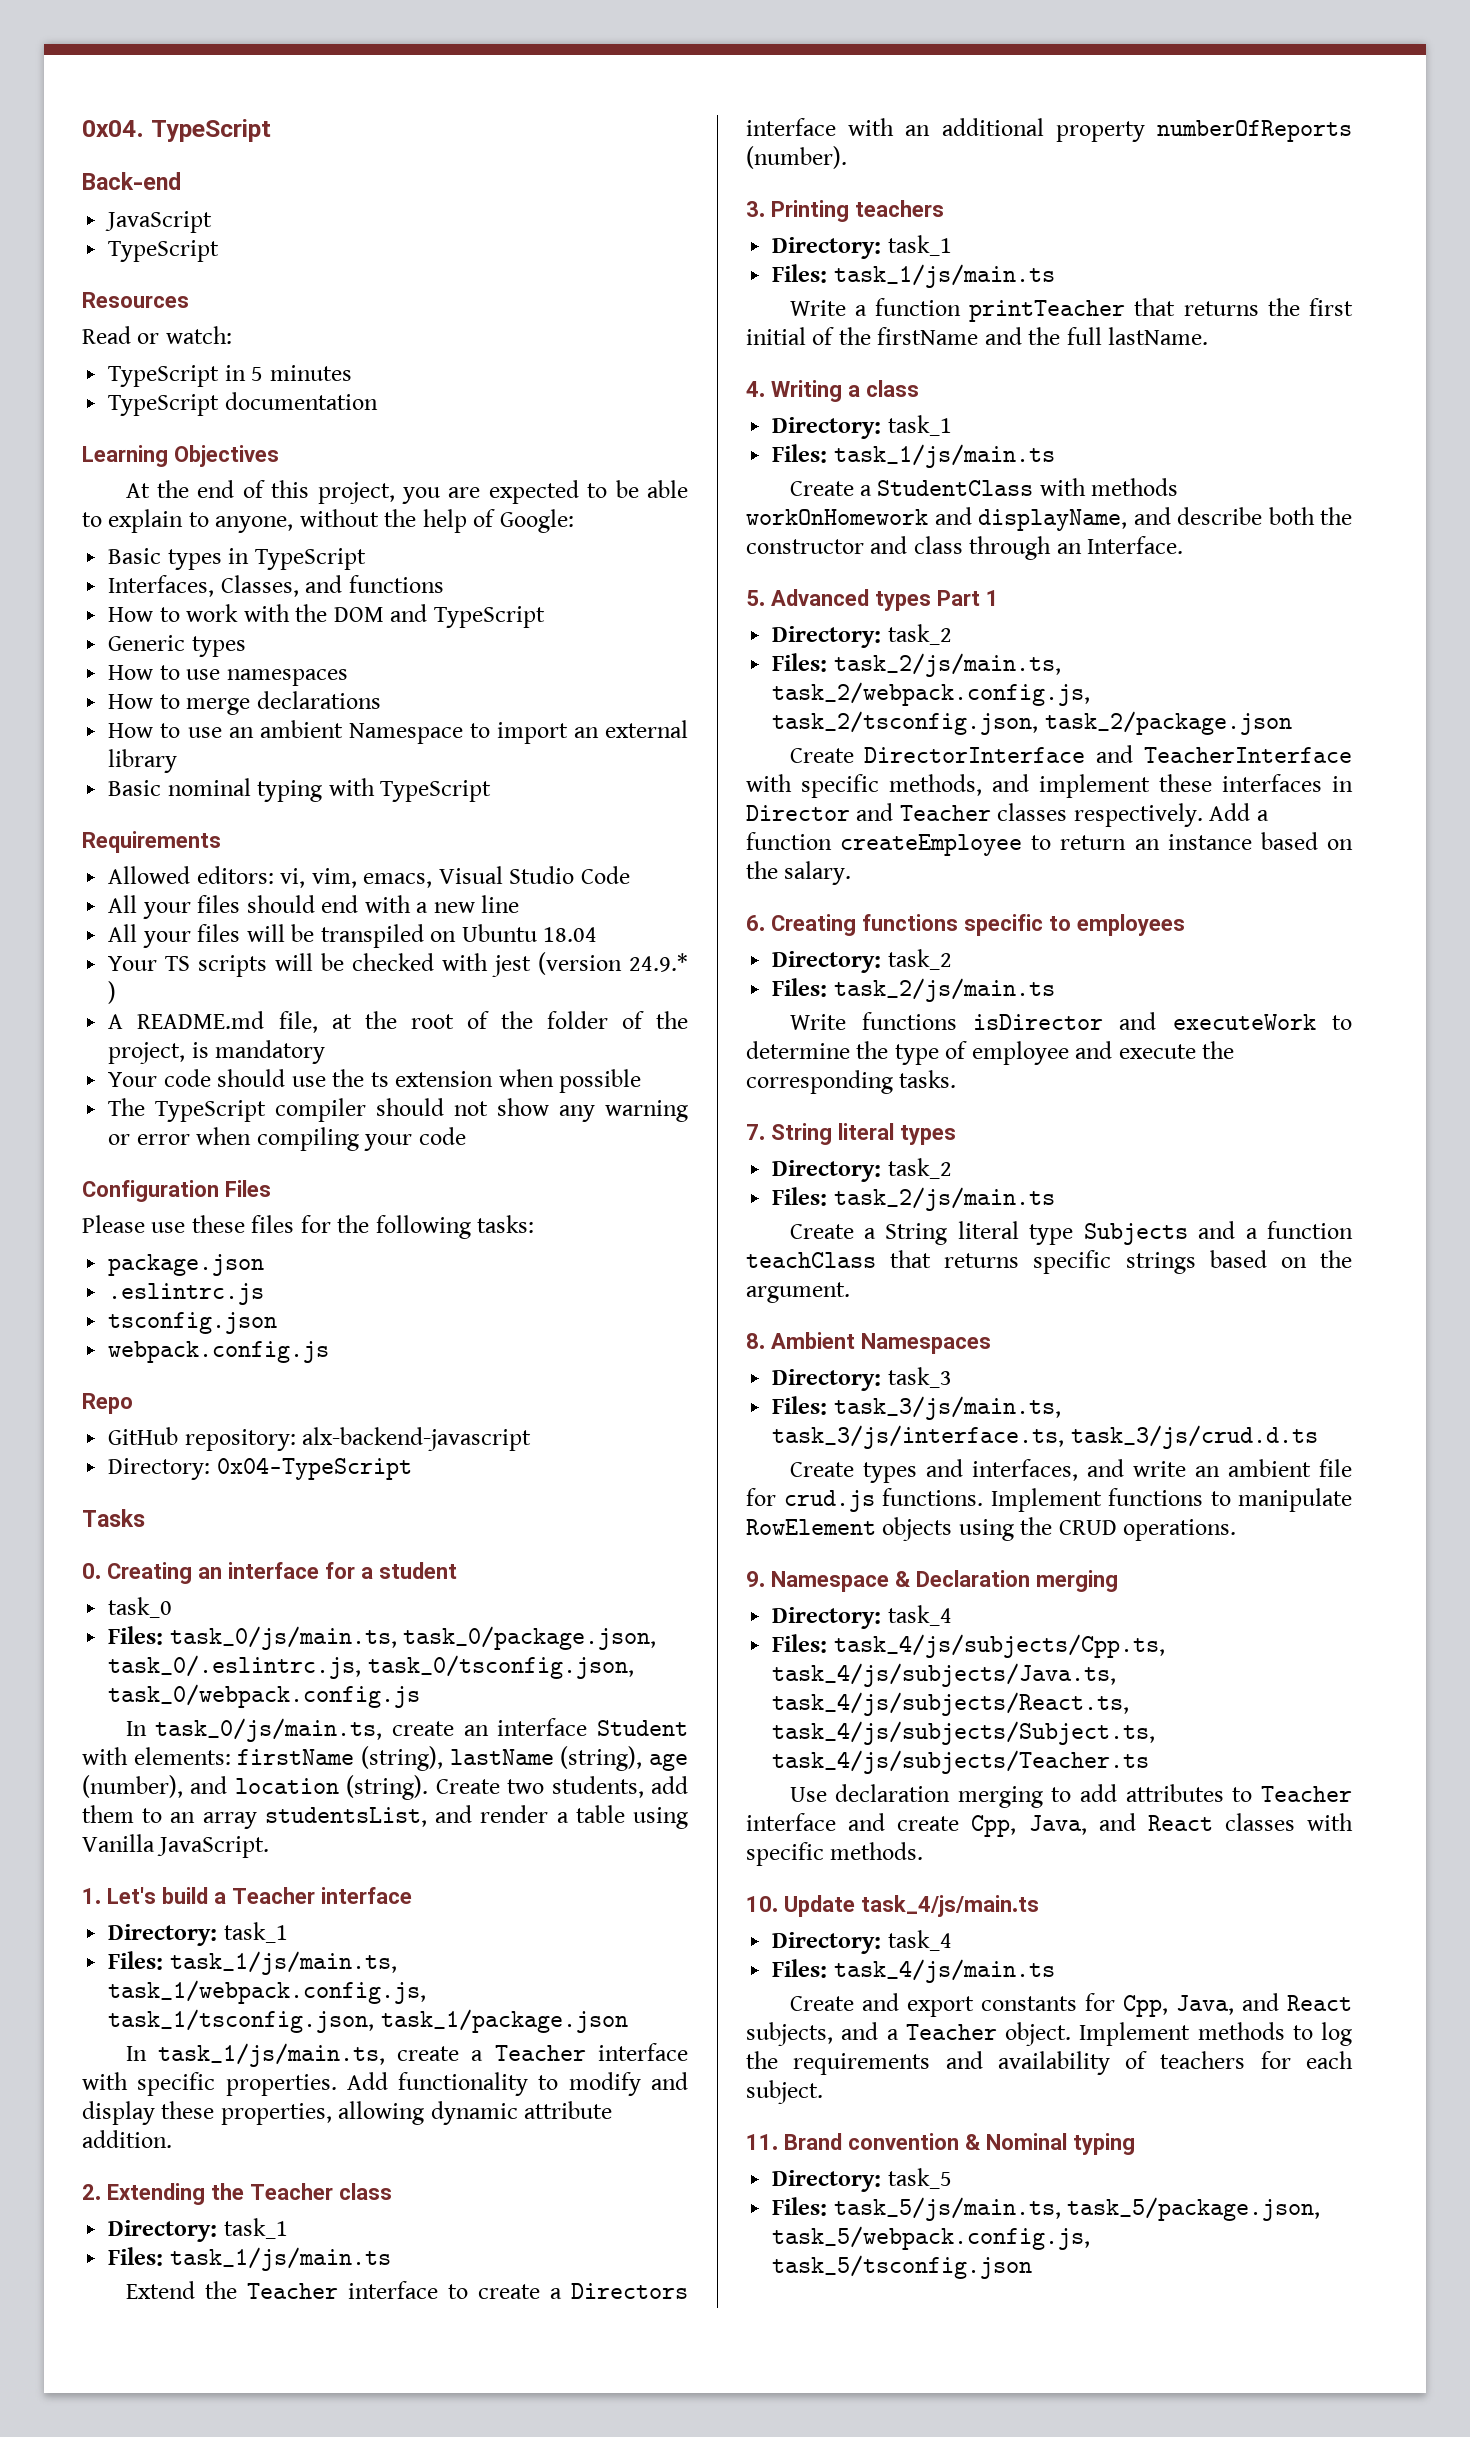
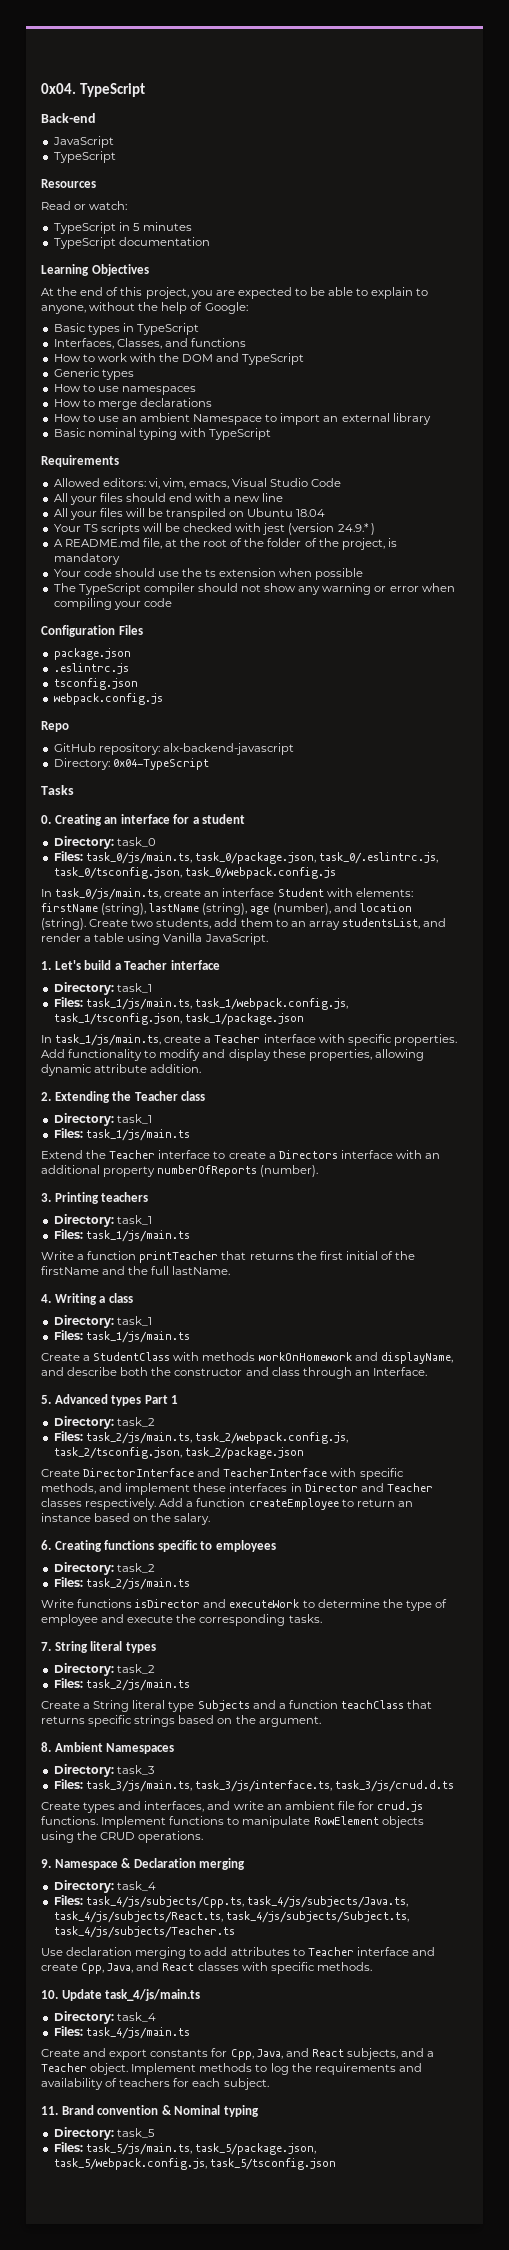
- Please use these files for the following tasks:
- task_0
+ Directory: task_0

